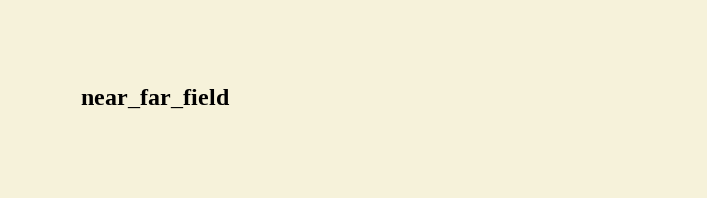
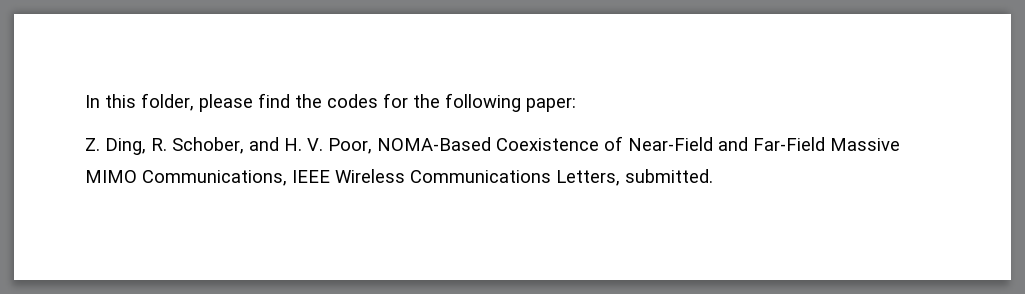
- near_far_field
+ In this folder, please find the codes for the following paper:
+ Z. Ding, R. Schober, and H. V. Poor, NOMA-Based Coexistence of Near-Field and Far-Field Massive MIMO Communications, IEEE Wireless Communications Letters, submitted.

